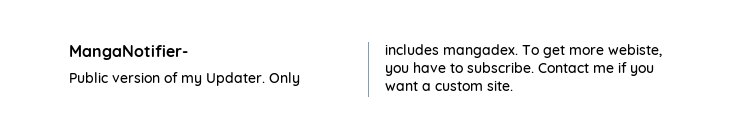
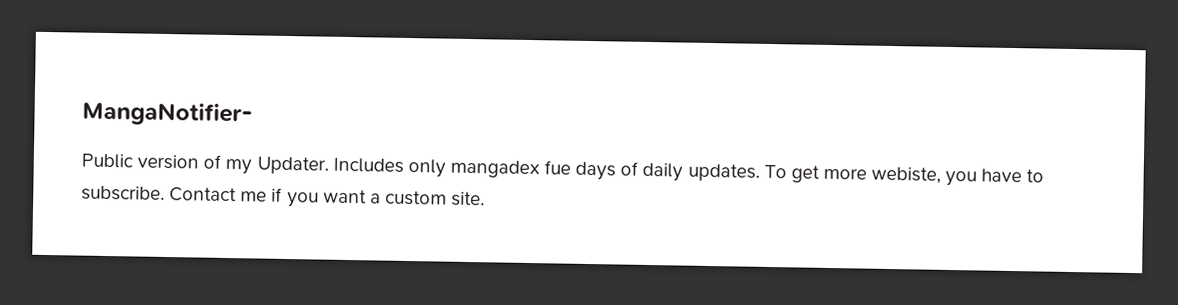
- Only includes mangadex.
+ Includes only mangadex fue days of daily updates.

